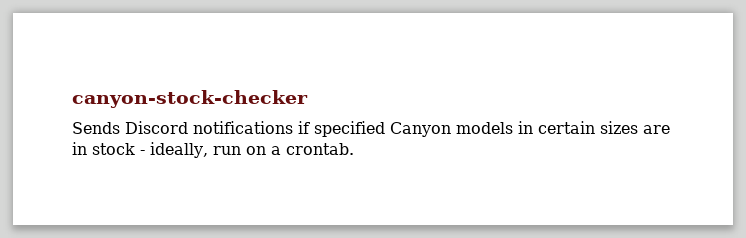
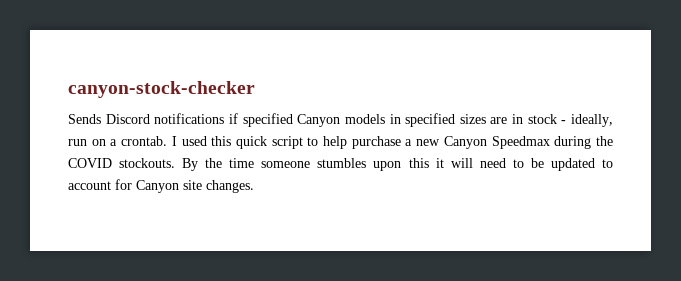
- Sends Discord notifications if specified Canyon models in certain sizes are in stock - ideally, run on a crontab.
+ Sends Discord notifications if specified Canyon models in specified sizes are in stock - ideally, run on a crontab.
+ I used this quick script to help purchase a new Canyon Speedmax during the COVID stockouts. By the time someone stumbles upon this it will need to be updated to account for Canyon site changes.

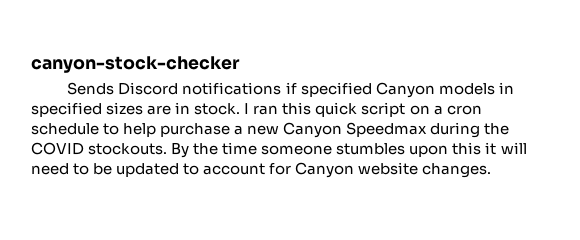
- Sends Discord notifications if specified Canyon models in specified sizes are in stock - ideally, run on a crontab. I used this quick script to help purchase a new Canyon Speedmax during the COVID stockouts.
+ Sends Discord notifications if specified Canyon models in specified sizes are in stock. I ran this quick script on a cron schedule to help purchase a new Canyon Speedmax during the COVID stockouts.
- By the time someone stumbles upon this it will need to be updated to account for Canyon site changes.
+ By the time someone stumbles upon this it will need to be updated to account for Canyon website changes.

